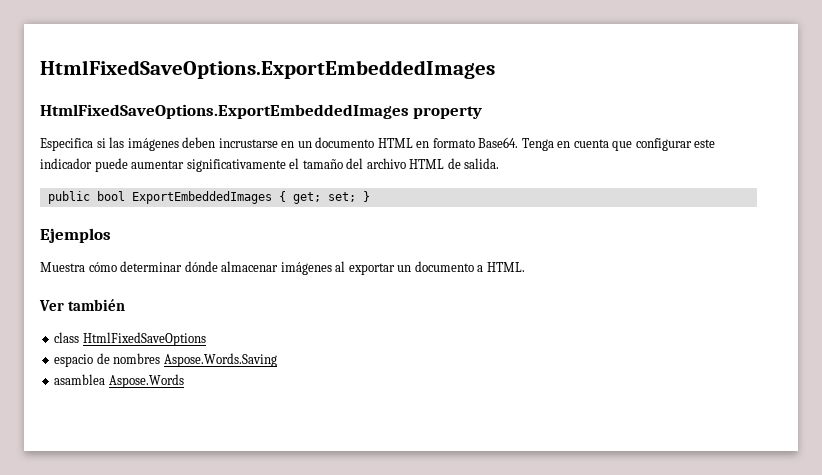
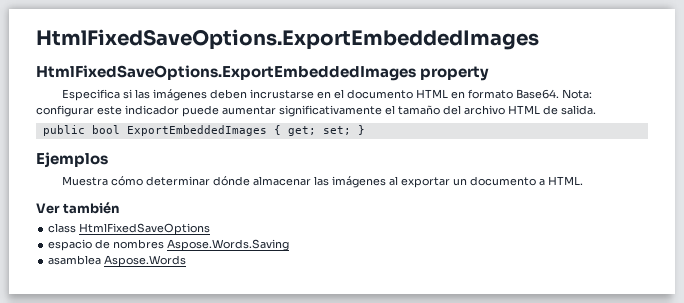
- Especifica si las imágenes deben incrustarse en un documento HTML en formato Base64.
+ Especifica si las imágenes deben incrustarse en el documento HTML en formato Base64.
- Tenga en cuenta que configurar este indicador puede aumentar significativamente el tamaño del archivo HTML de salida.
+ Nota: configurar este indicador puede aumentar significativamente el tamaño del archivo HTML de salida.
- Muestra cómo determinar dónde almacenar imágenes al exportar un documento a HTML.
+ Muestra cómo determinar dónde almacenar las imágenes al exportar un documento a HTML.

